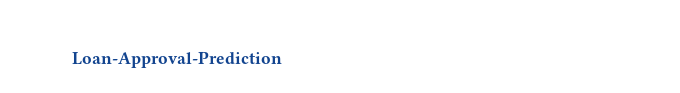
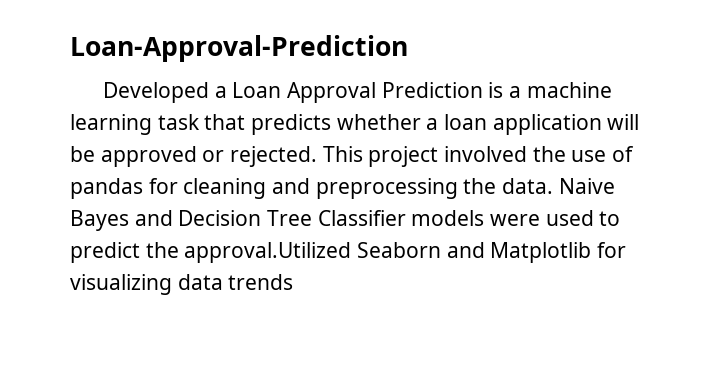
+ Developed a Loan Approval Prediction is a machine learning task that predicts whether a loan application will be approved or rejected. This project involved the use of pandas for cleaning and preprocessing the data. Naive Bayes and Decision Tree Classifier models were used to predict the approval.Utilized Seaborn and Matplotlib for visualizing data trends

